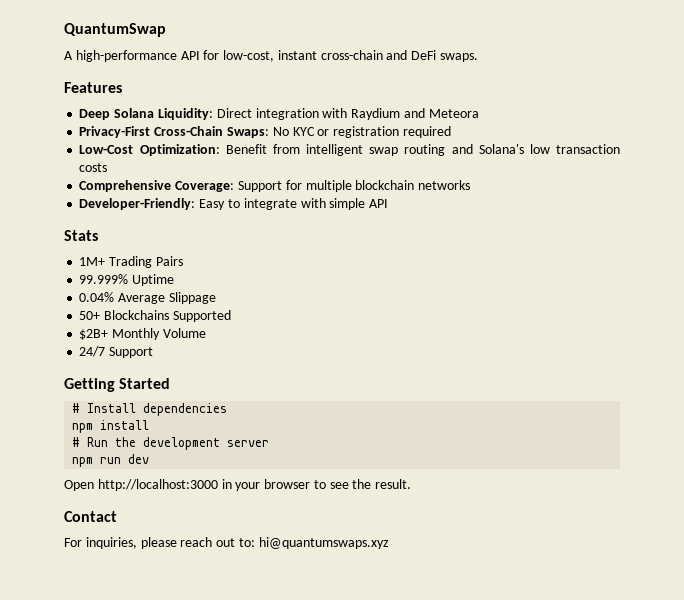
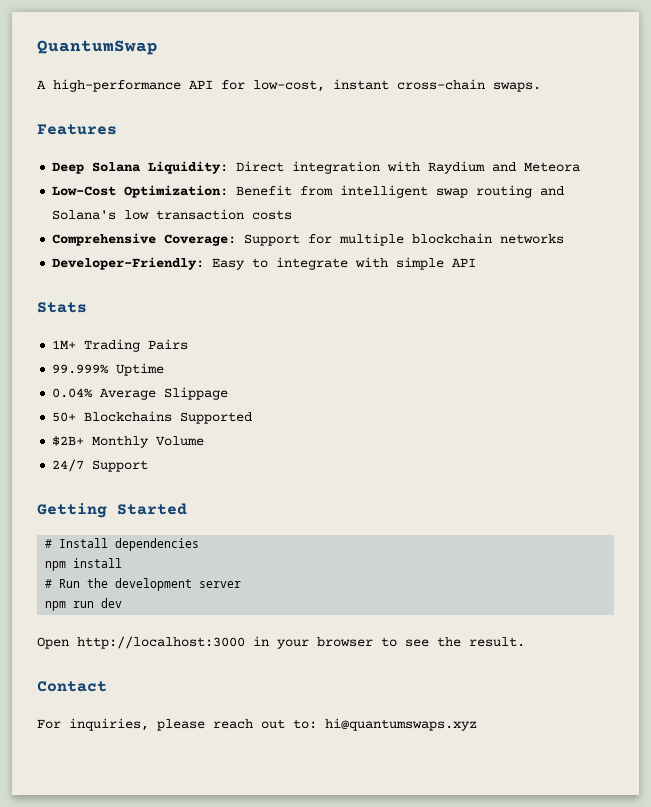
- A high-performance API for low-cost, instant cross-chain and DeFi swaps.
+ A high-performance API for low-cost, instant cross-chain swaps.
- Privacy-First Cross-Chain Swaps: No KYC or registration required

